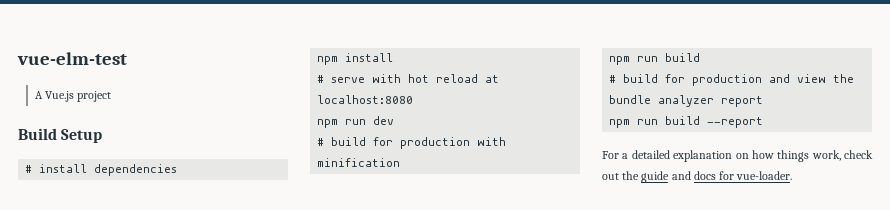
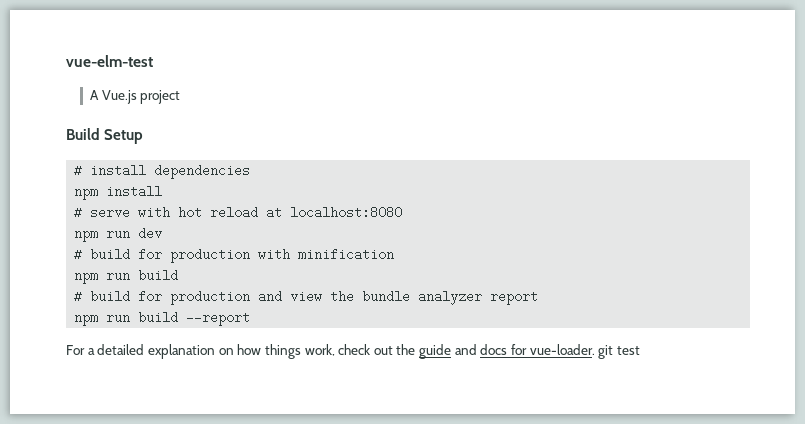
- For a detailed explanation on how things work, check out the guide and docs for vue-loader.
+ For a detailed explanation on how things work, check out the guide and docs for vue-loader. git test

